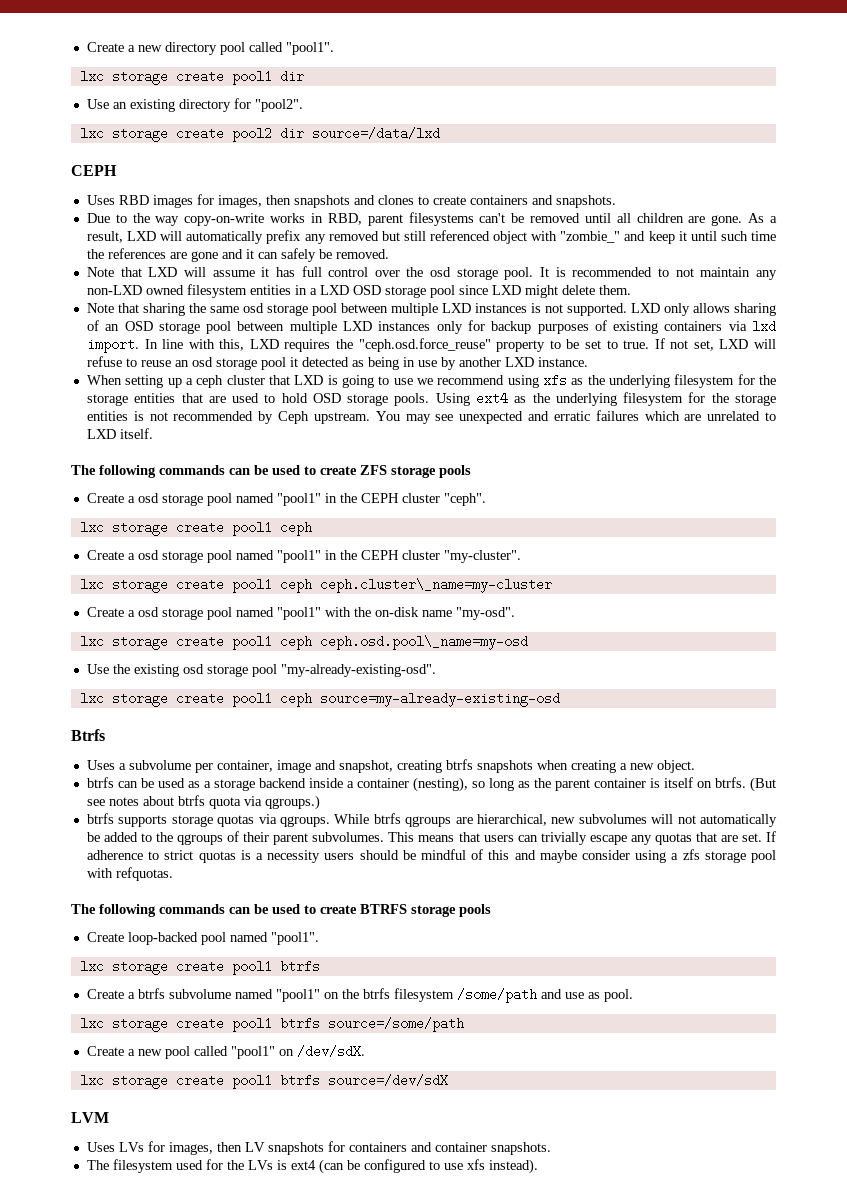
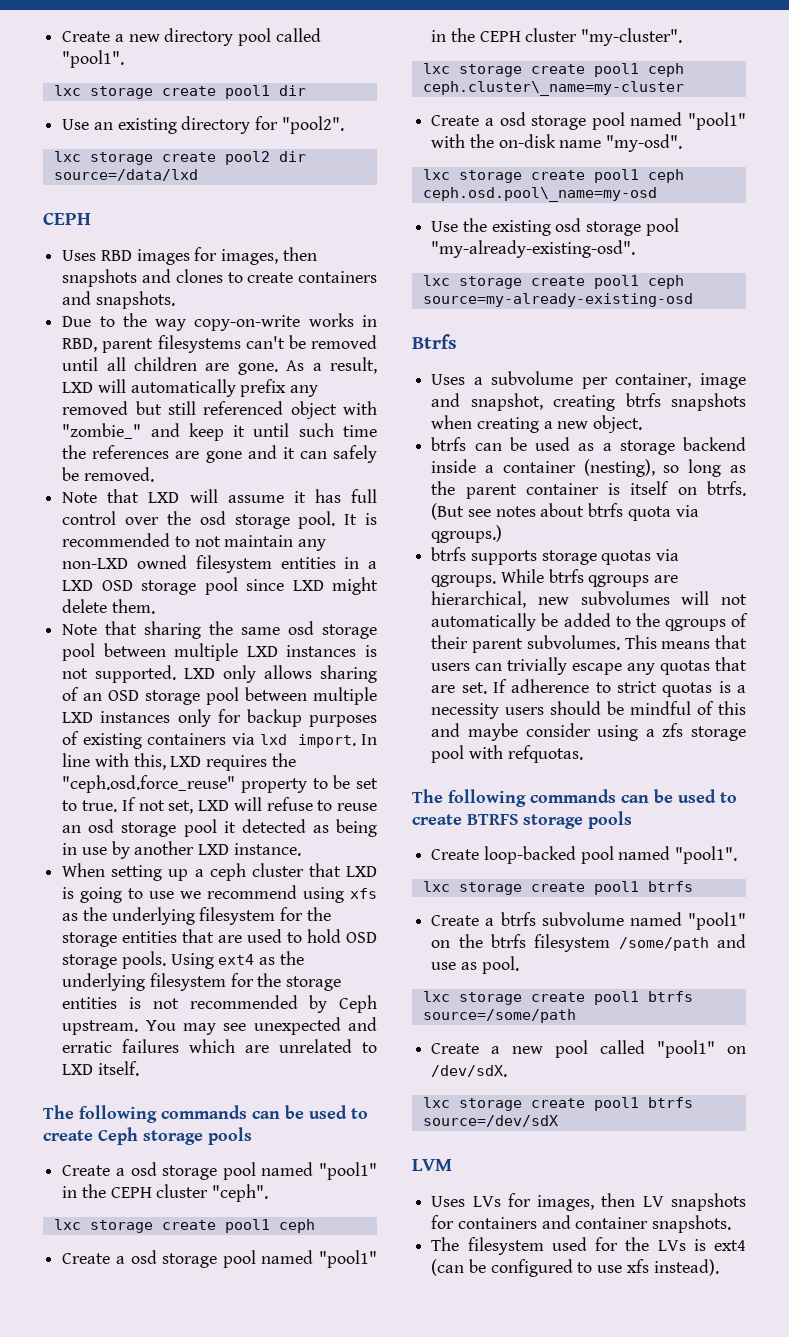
- The following commands can be used to create ZFS storage pools
+ The following commands can be used to create Ceph storage pools

